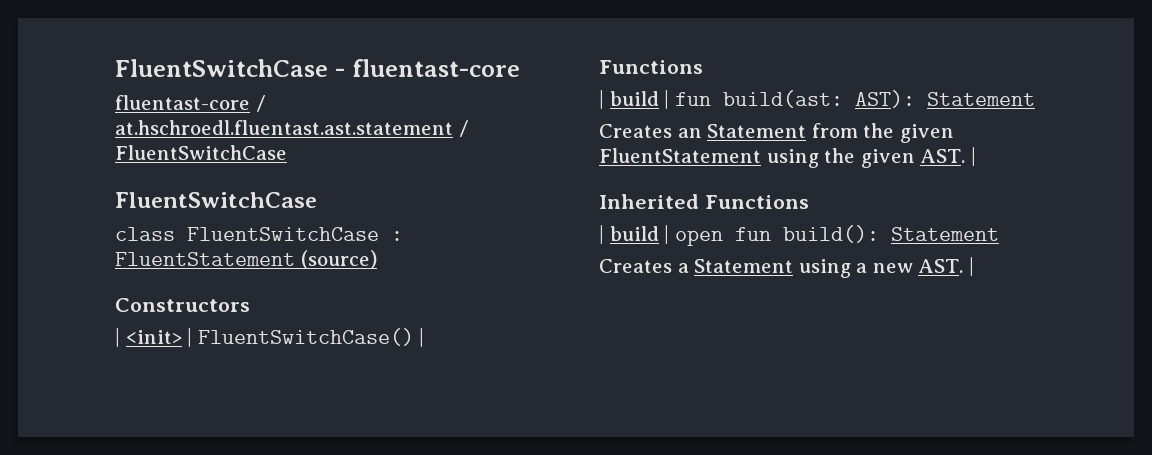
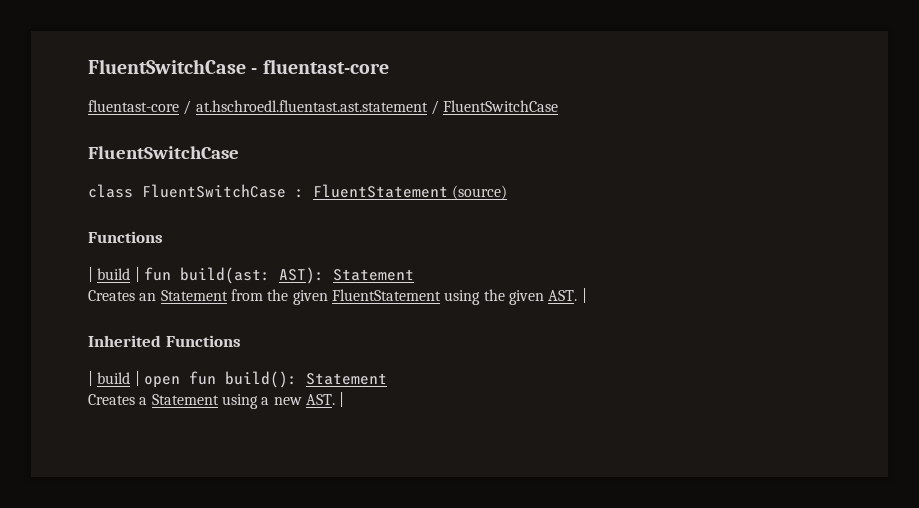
- Constructors
- | <init> | FluentSwitchCase() |

